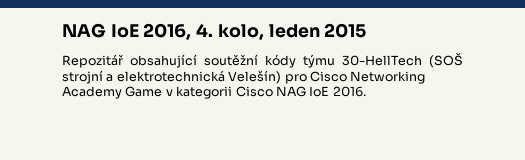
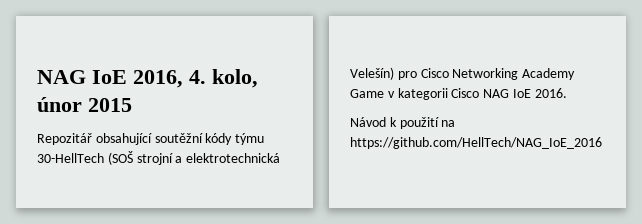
- NAG IoE 2016, 4. kolo, leden 2015
+ NAG IoE 2016, 4. kolo, únor 2015
+ Návod k použití na https://github.com/HellTech/NAG_IoE_2016

